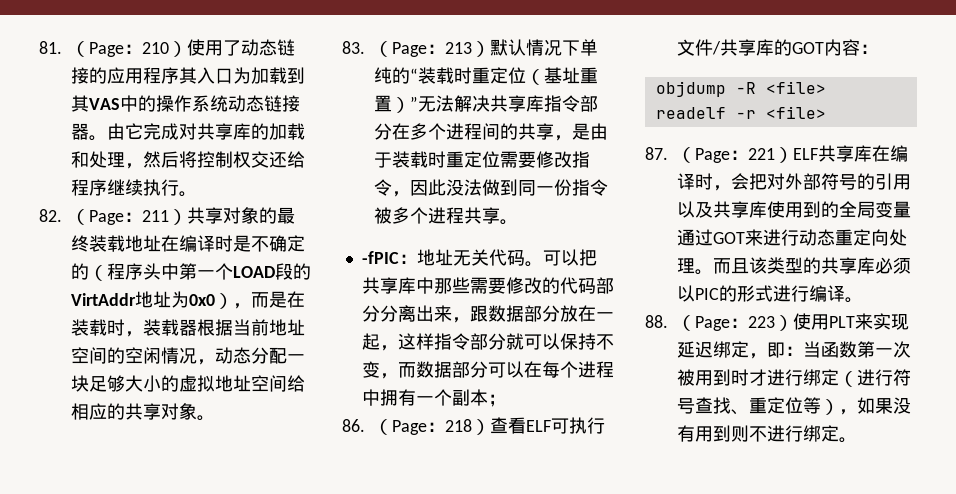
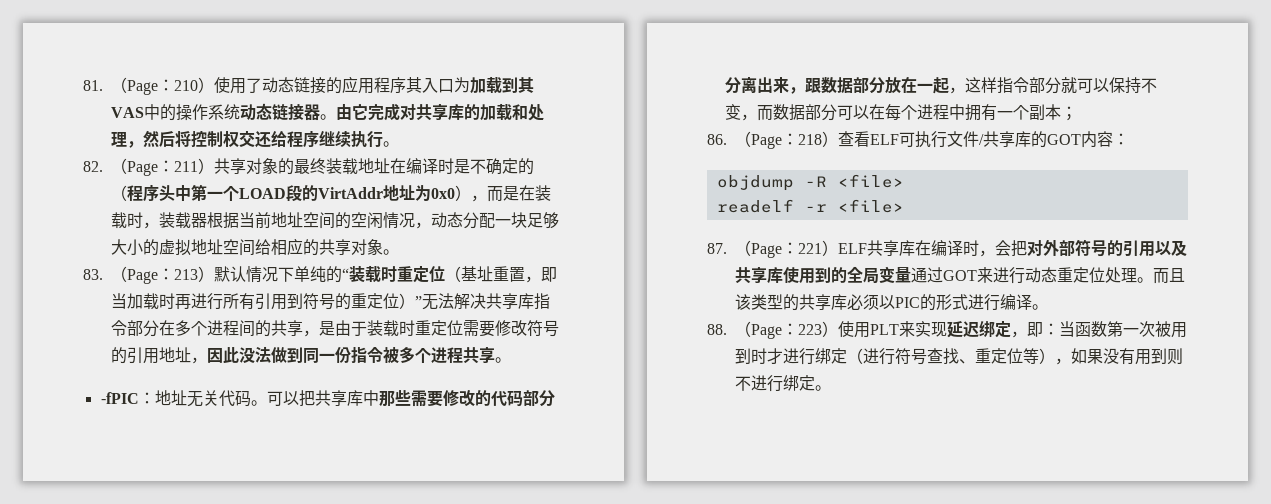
- 83.（Page：213）默认情况下单纯的“装载时重定位（基址重置）”无法解决共享库指令部分在多个进程间的共享，是由于装载时重定位需要修改指令，因此没法做到同一份指令被多个进程共享。
+ 83.（Page：213）默认情况下单纯的“装载时重定位（基址重置，即当加载时再进行所有引用到符号的重定位）”无法解决共享库指令部分在多个进程间的共享，是由于装载时重定位需要修改符号的引用地址，因此没法做到同一份指令被多个进程共享。
- 87.（Page：221）ELF共享库在编译时，会把对外部符号的引用以及共享库使用到的全局变量通过GOT来进行动态重定向处理。
+ 87.（Page：221）ELF共享库在编译时，会把对外部符号的引用以及共享库使用到的全局变量通过GOT来进行动态重定位处理。

